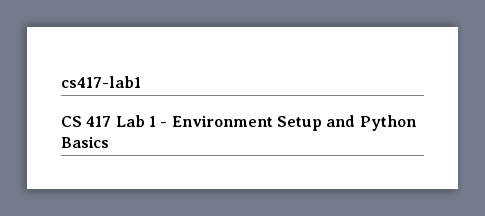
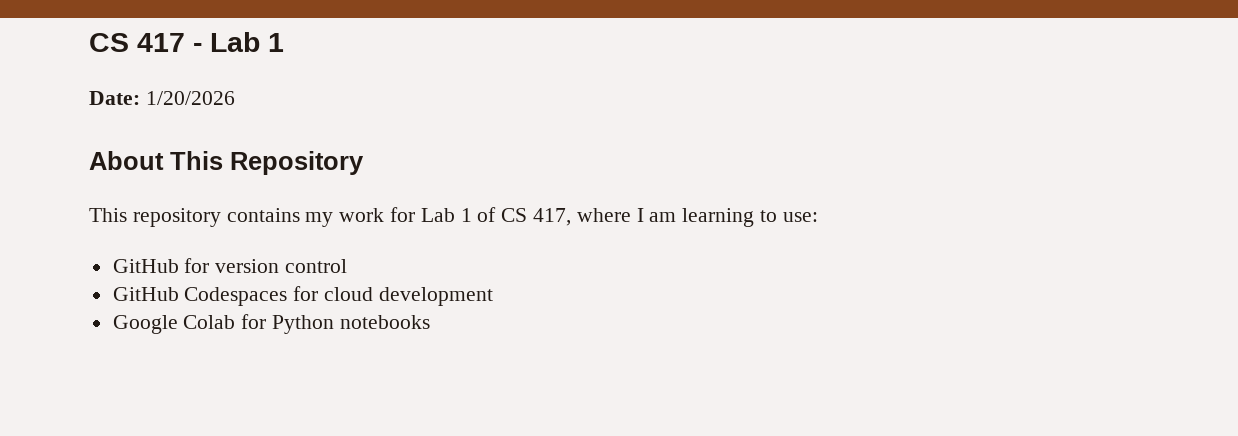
- cs417-lab1
- CS 417 Lab 1 - Environment Setup and Python Basics
+ CS 417 - Lab 1
+ Date: 1/20/2026
+ About This Repository
+ This repository contains my work for Lab 1 of CS 417, where I am learning to use:
+ GitHub for version control
+ GitHub Codespaces for cloud development
+ Google Colab for Python notebooks

